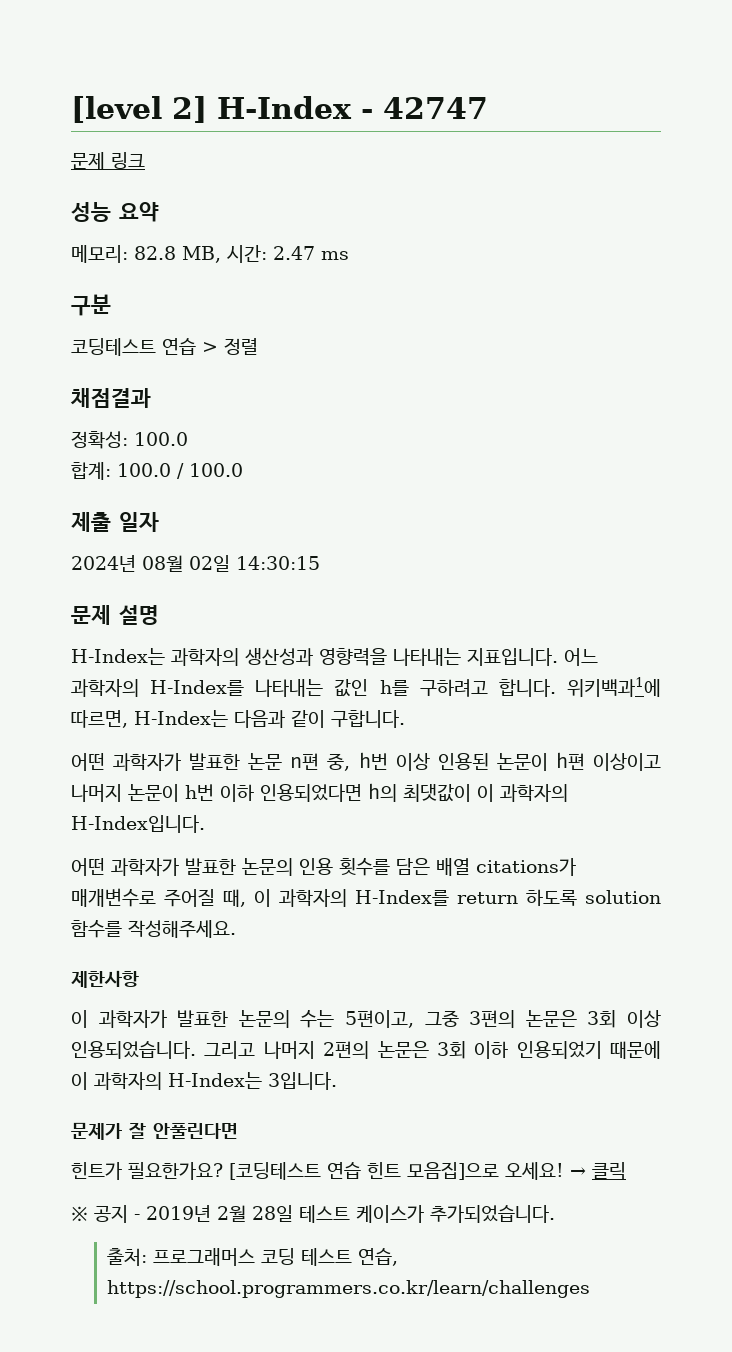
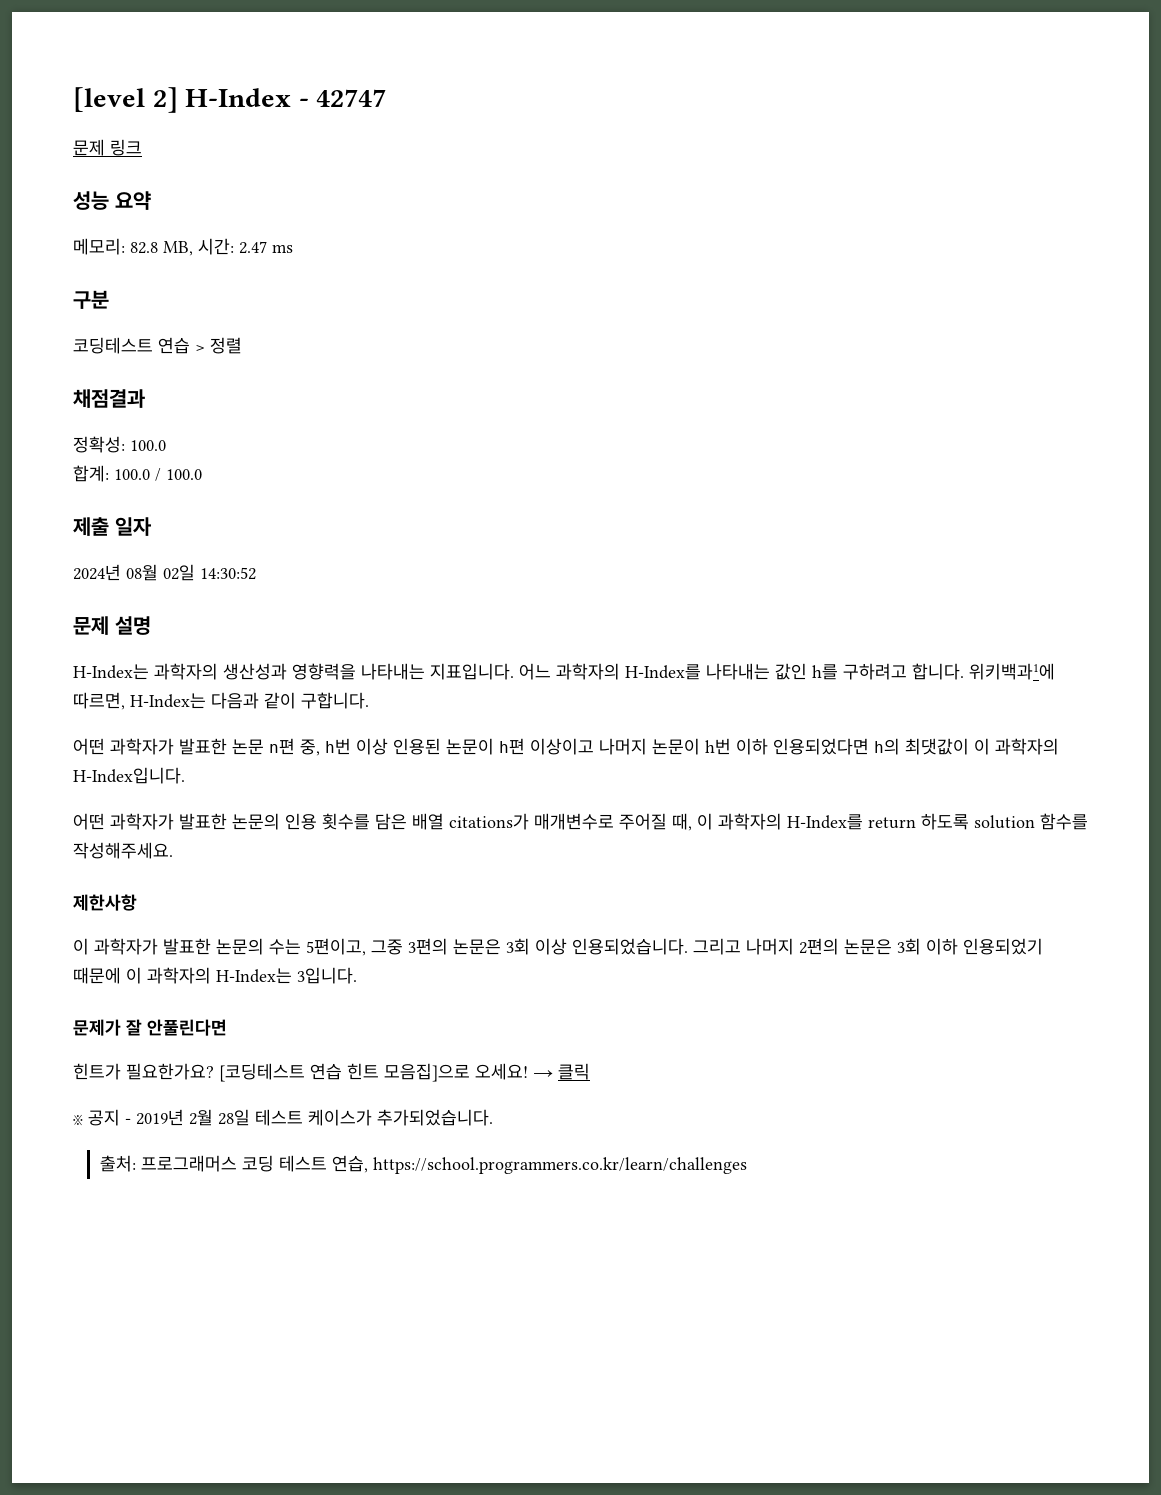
- 2024년 08월 02일 14:30:15
+ 2024년 08월 02일 14:30:52

